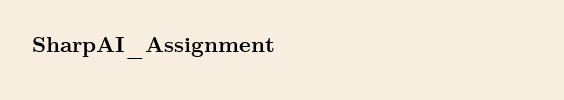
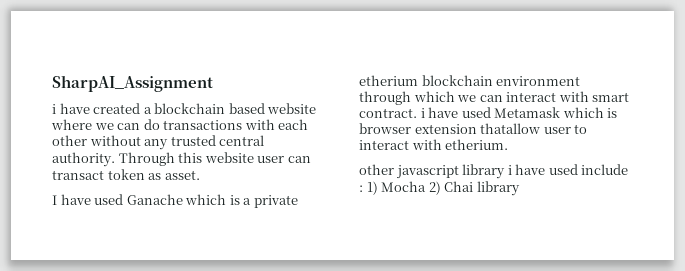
+ i have created a blockchain based website where we can do transactions with each other without any trusted central authority. Through this website user can transact token as asset.
+ I have used Ganache which is a private etherium blockchain environment through which we can interact with smart contract. i have used Metamask which is browser extension thatallow user to interact with etherium.
+ other javascript library i have used include : 1) Mocha 2) Chai library

